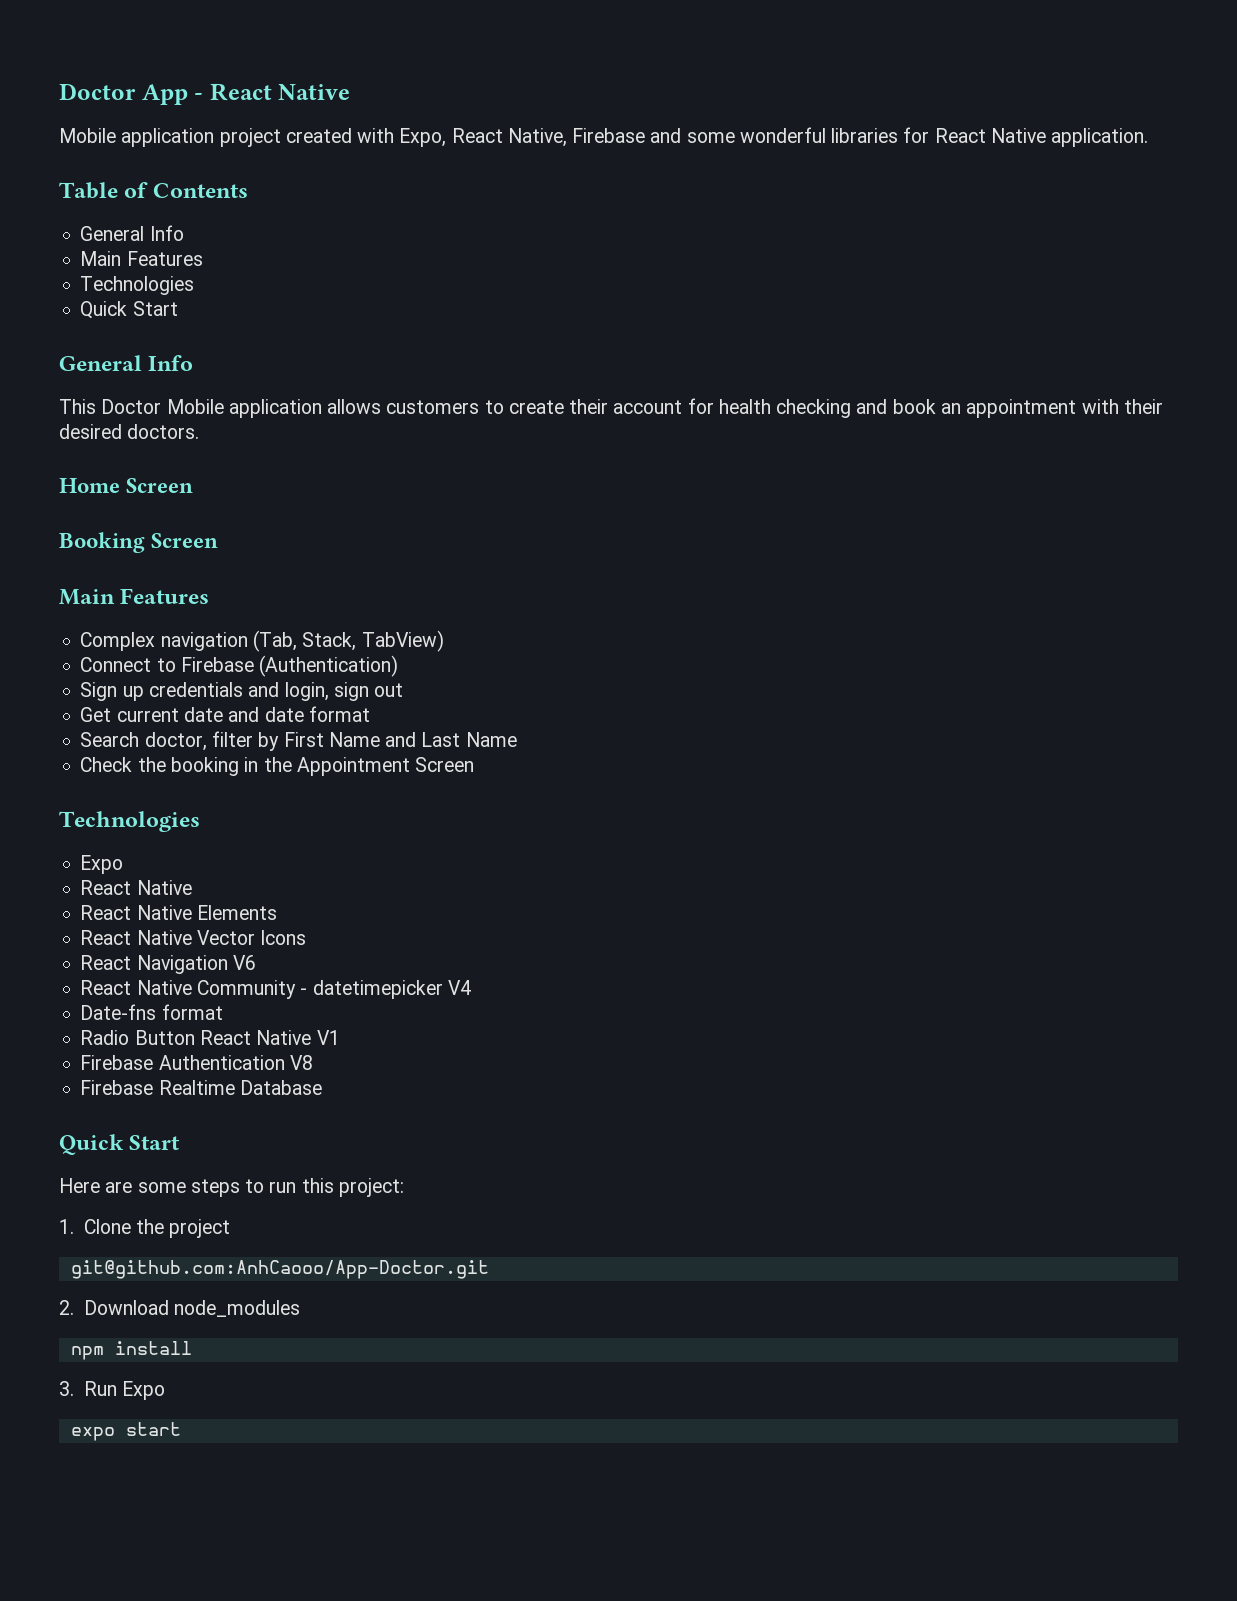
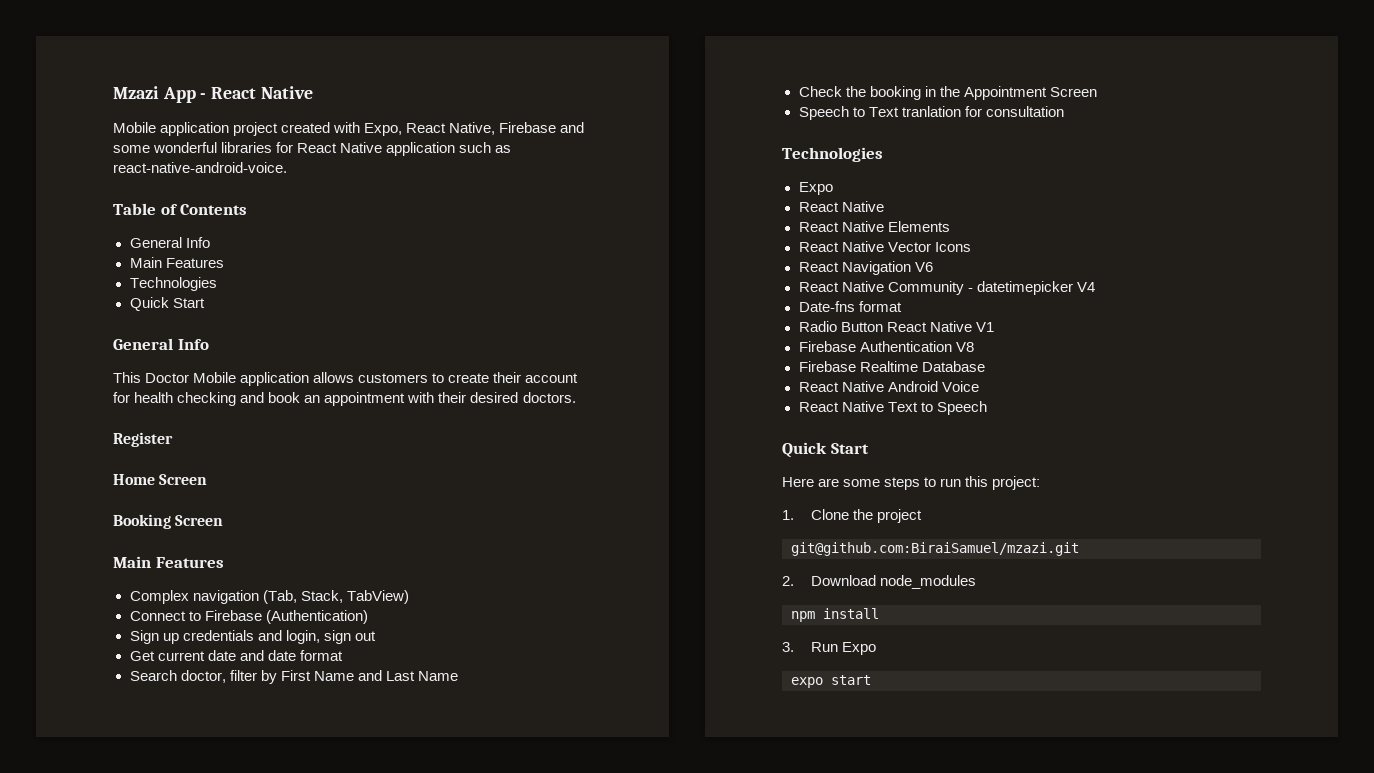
- Doctor App - React Native
+ Mzazi App - React Native
- Mobile application project created with Expo, React Native, Firebase and some wonderful libraries for React Native application.
+ Mobile application project created with Expo, React Native, Firebase and some wonderful libraries for React Native application such as react-native-android-voice.
+ Register
+ Speech to Text tranlation for consultation
+ React Native Android Voice
+ React Native Text to Speech
- git@github.com:AnhCaooo/App-Doctor.git
+ git@github.com:BiraiSamuel/mzazi.git

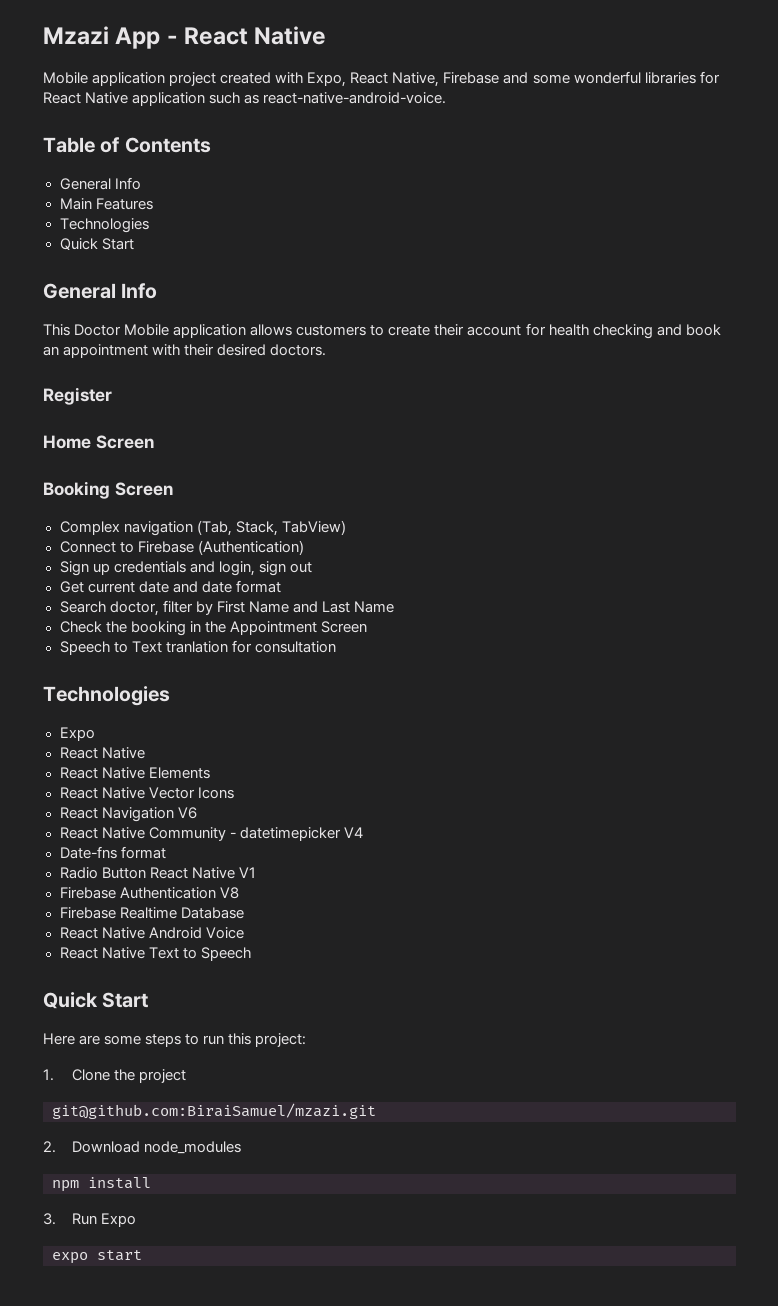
  Booking Screen
- Main Features

